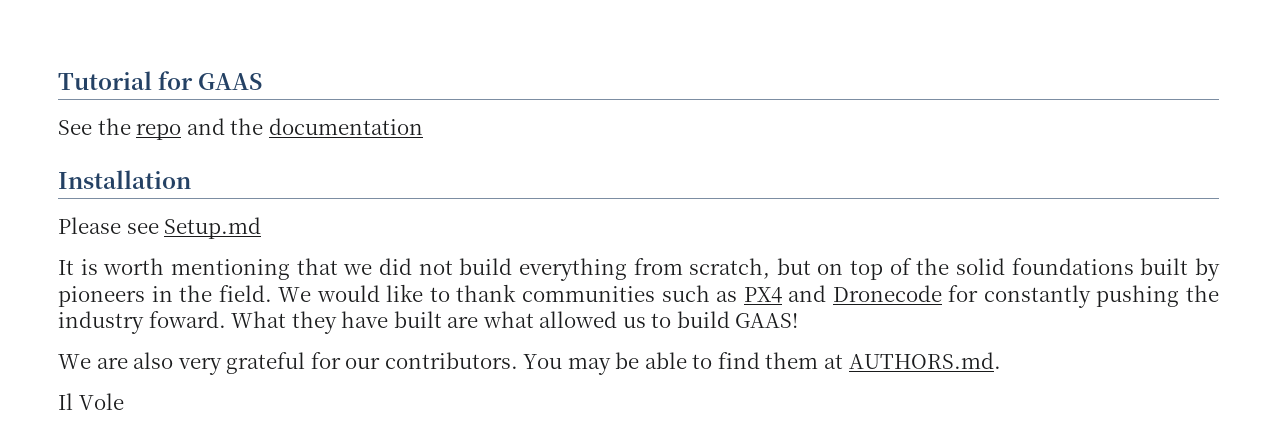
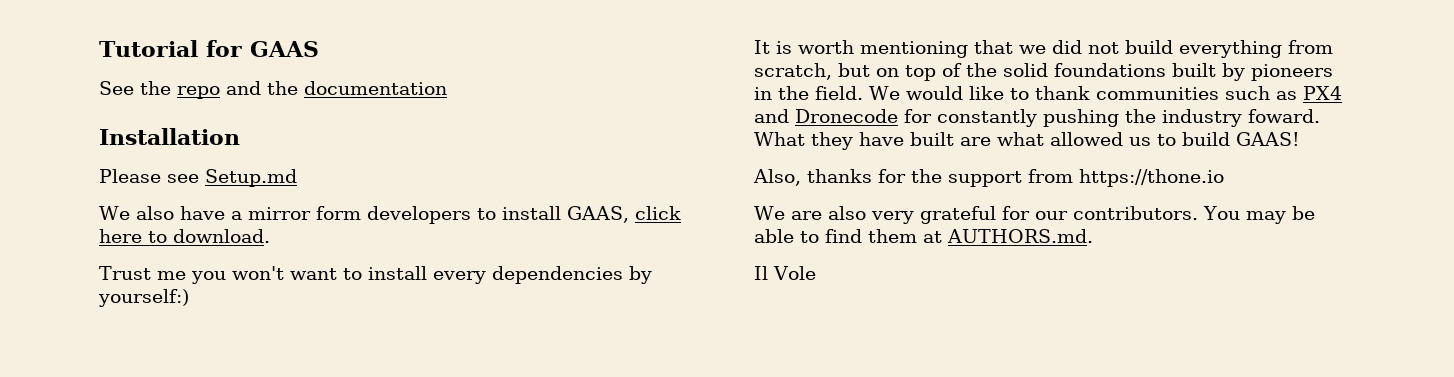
+ We also have a mirror form developers to install GAAS, click here to download.
+ Trust me you won't want to install every dependencies by yourself:)
+ Also, thanks for the support from https://thone.io

